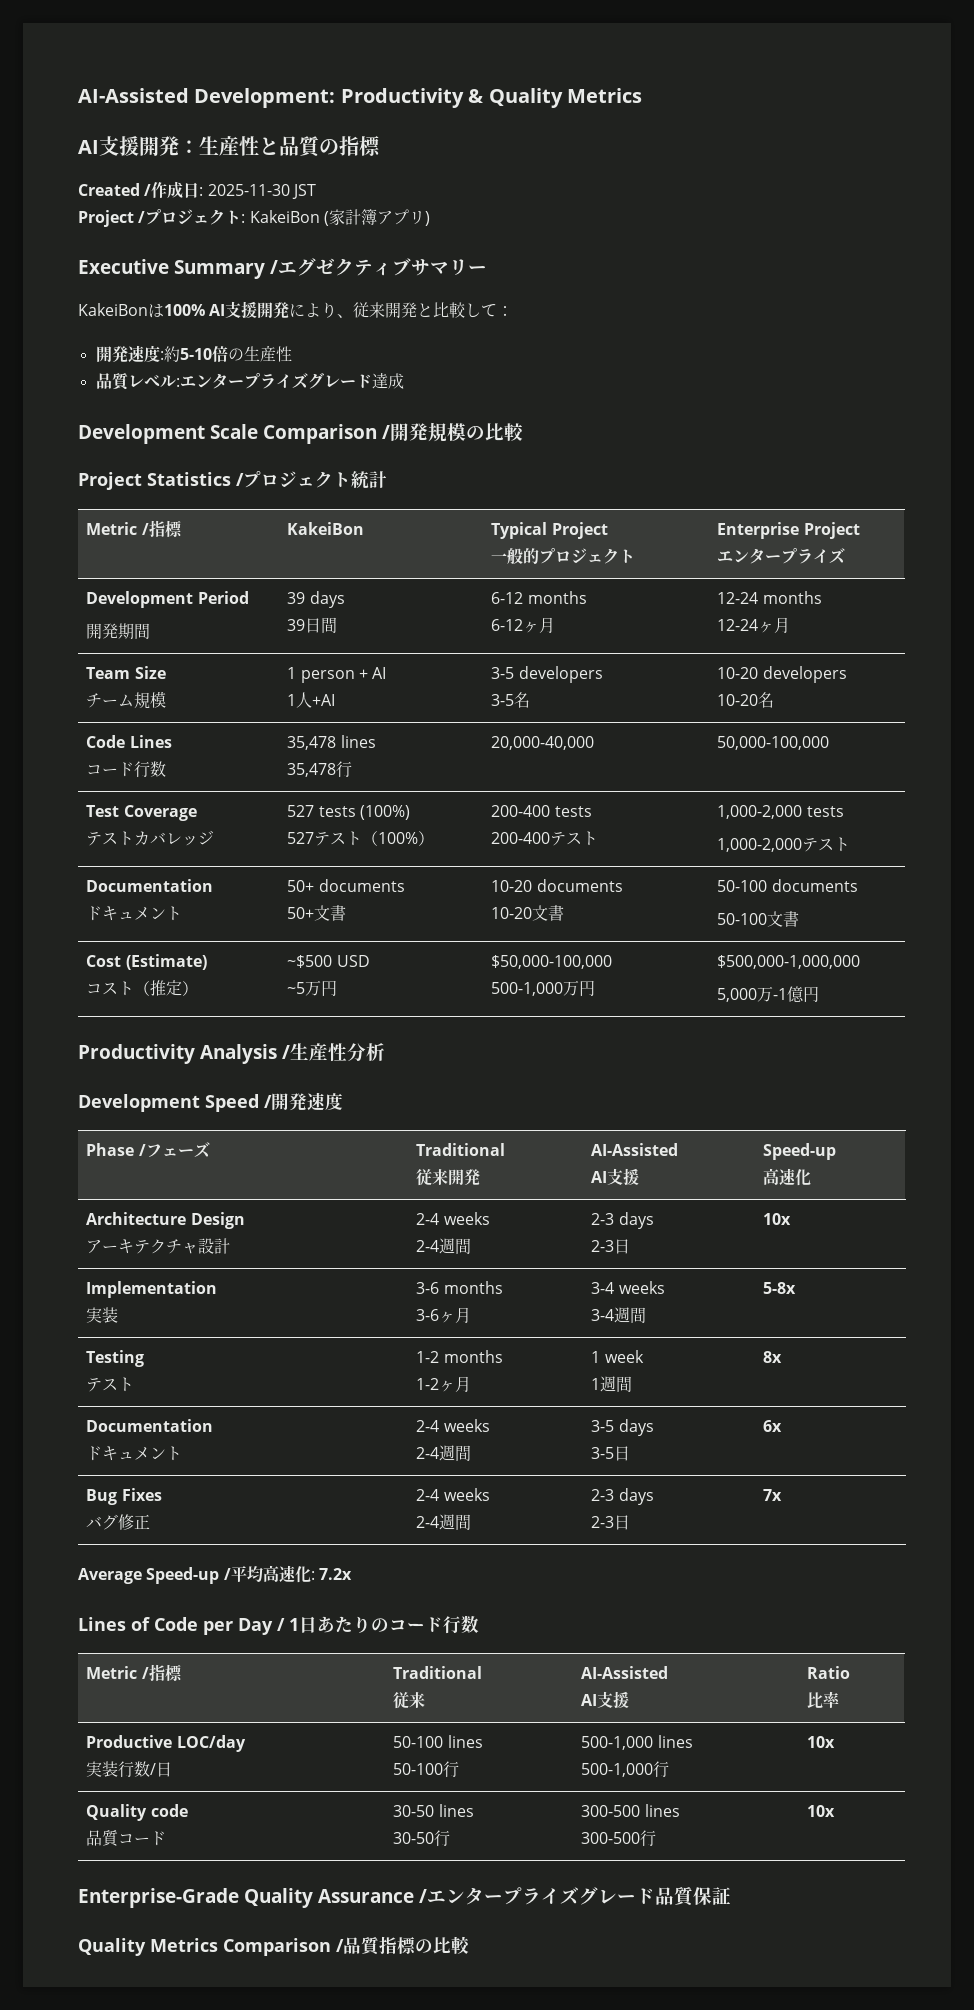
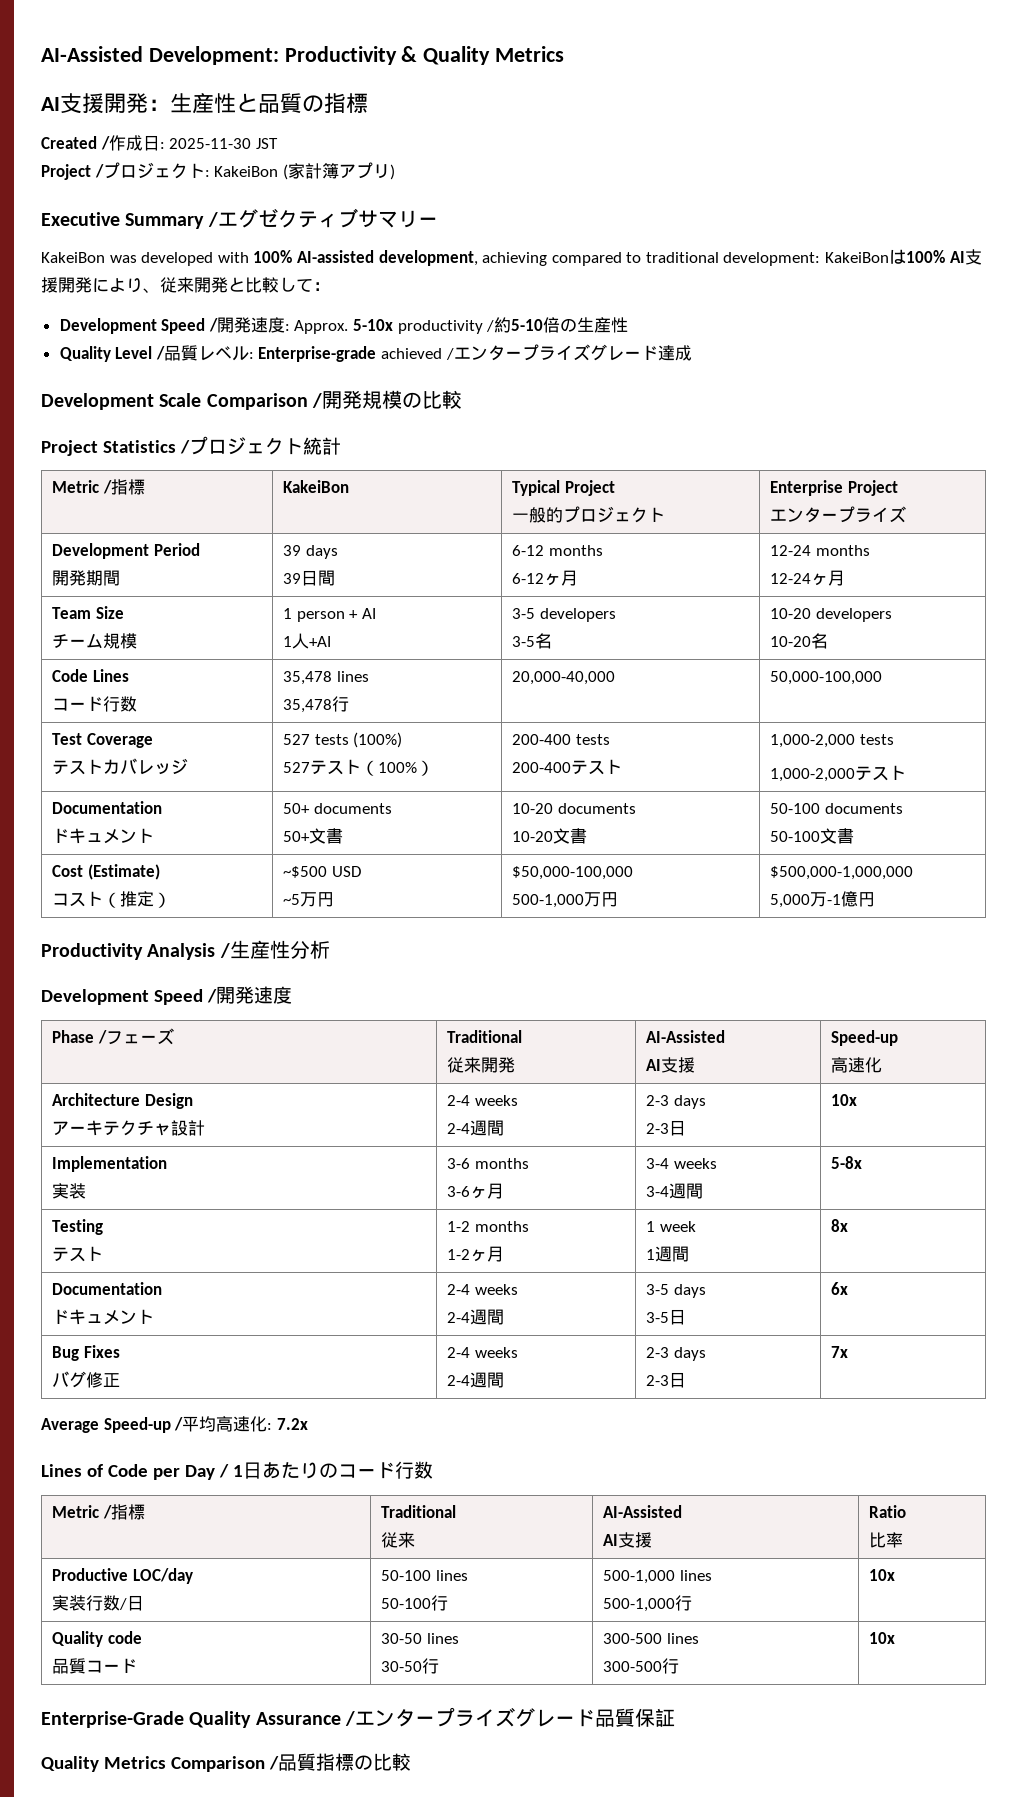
- KakeiBonは100% AI支援開発により、従来開発と比較して：
+ KakeiBon was developed with 100% AI-assisted development, achieving compared to traditional development: KakeiBonは100% AI支援開発により、従来開発と比較して：
- 開発速度:約5-10倍の生産性
+ Development Speed /開発速度: Approx. 5-10x productivity /約5-10倍の生産性
- 品質レベル:エンタープライズグレード達成
+ Quality Level /品質レベル: Enterprise-grade achieved /エンタープライズグレード達成

